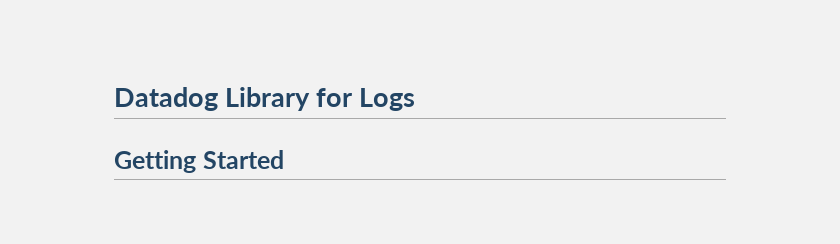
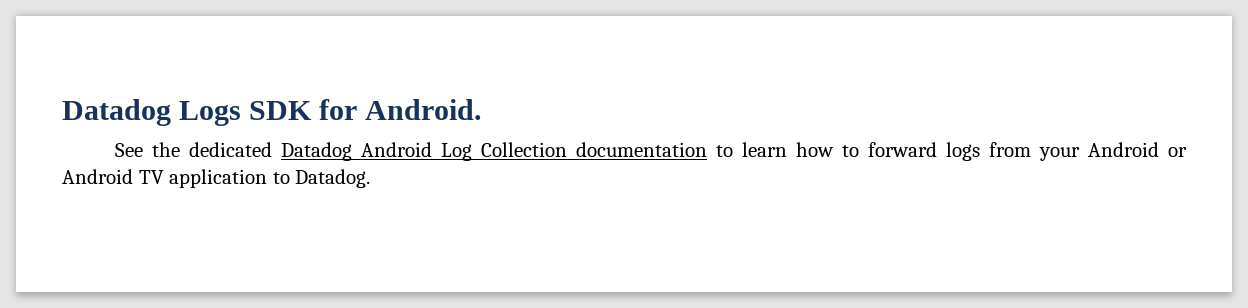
- Datadog Library for Logs
- Getting Started
+ Datadog Logs SDK for Android.
+ See the dedicated Datadog Android Log Collection documentation to learn how to forward logs from your Android or Android TV application to Datadog.

